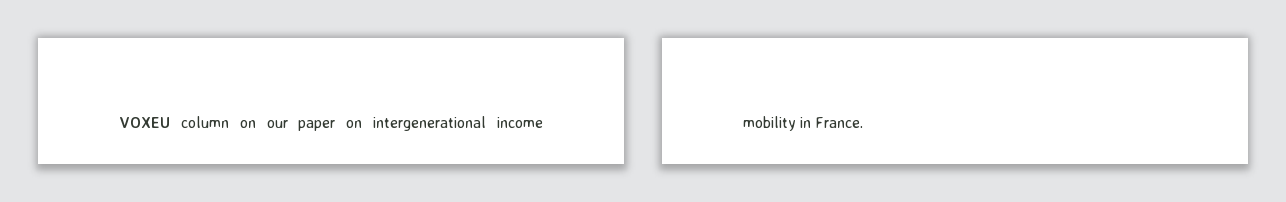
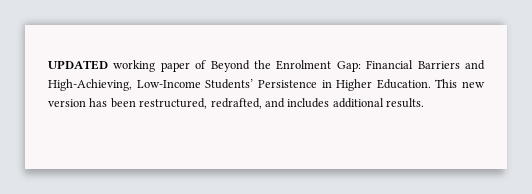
- VOXEU column on our paper on intergenerational income mobility in France.
+ UPDATED working paper of Beyond the Enrolment Gap: Financial Barriers and High-Achieving, Low-Income Students’ Persistence in Higher Education. This new version has been restructured, redrafted, and includes additional results.

